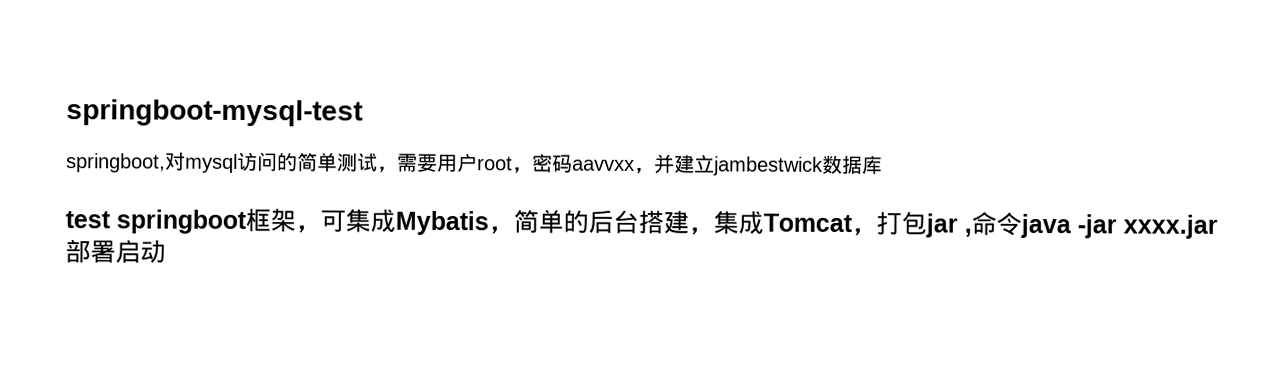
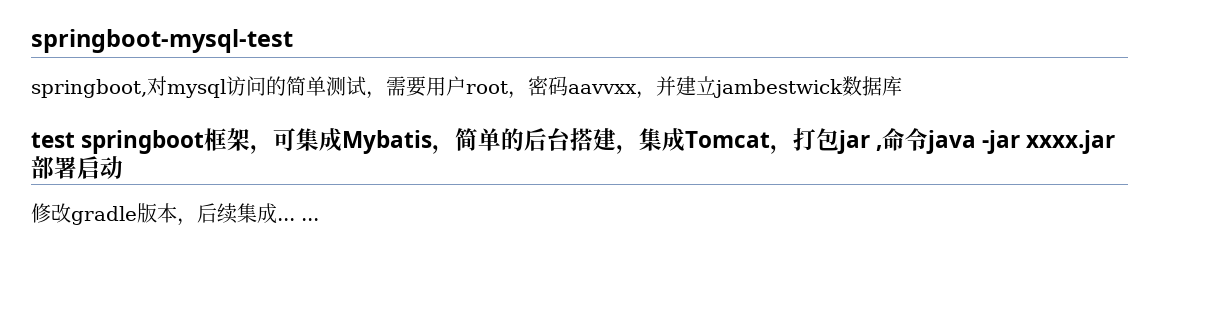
+ 修改gradle版本，后续集成... ...

